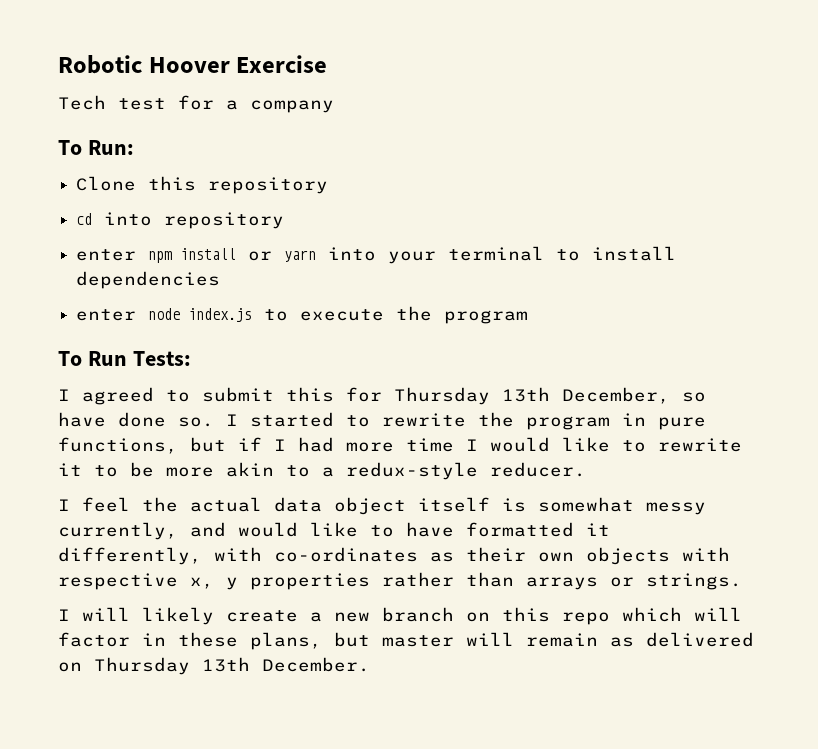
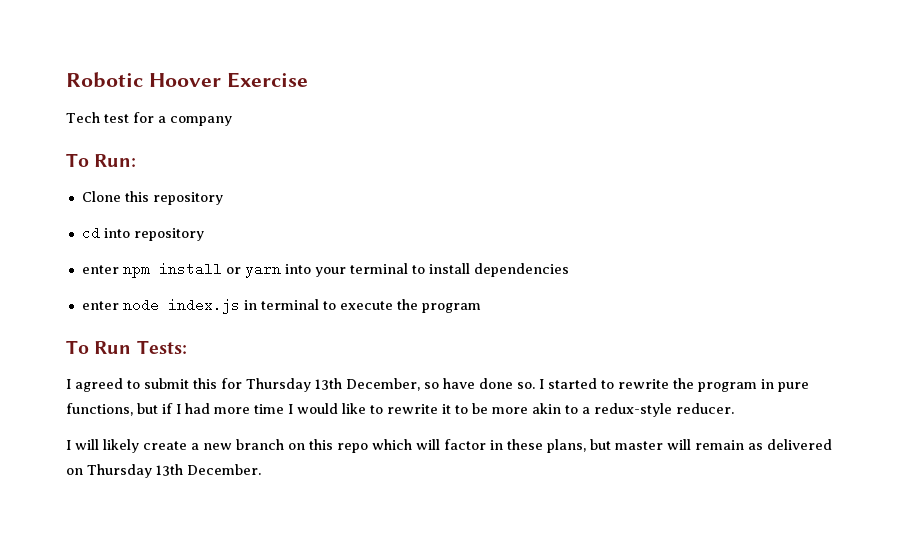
- enter node index.js to execute the program
+ enter node index.js in terminal to execute the program
- I feel the actual data object itself is somewhat messy currently, and would like to have formatted it differently, with co-ordinates as their own objects with respective x, y properties rather than arrays or strings.

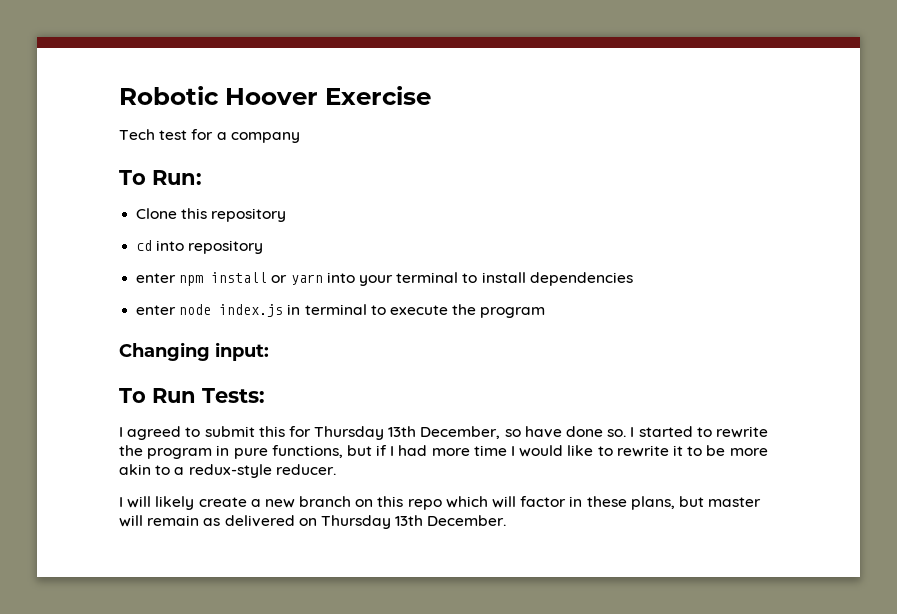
+ Changing input:

